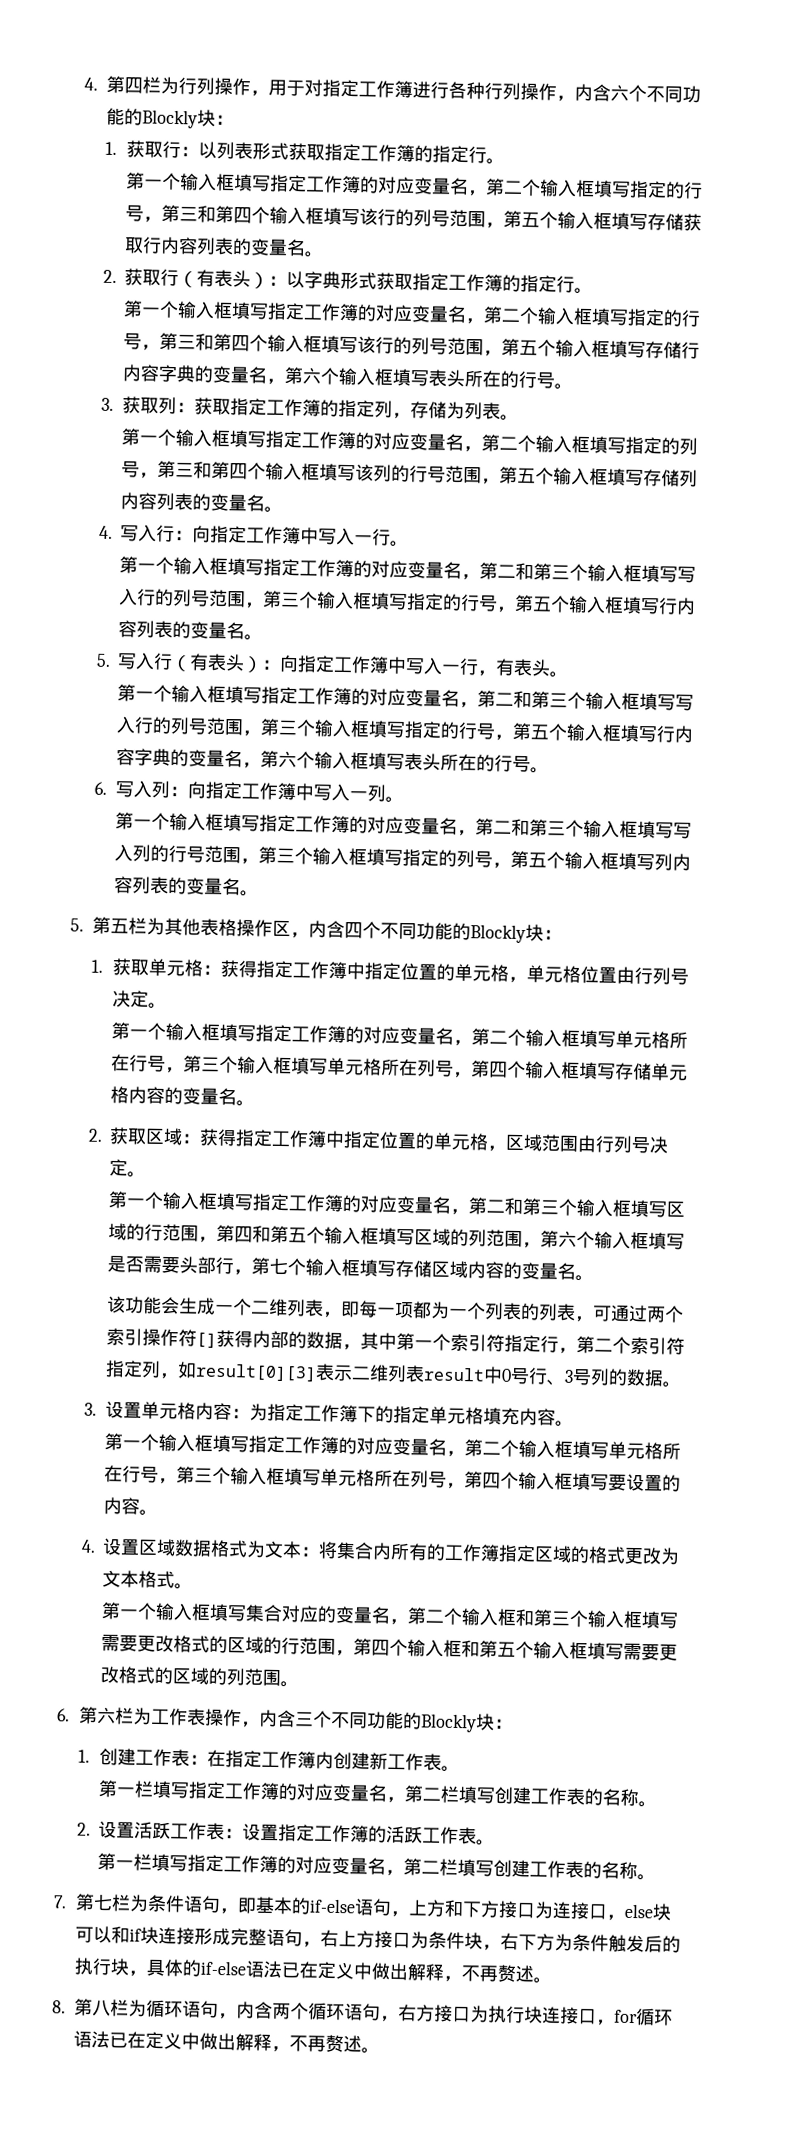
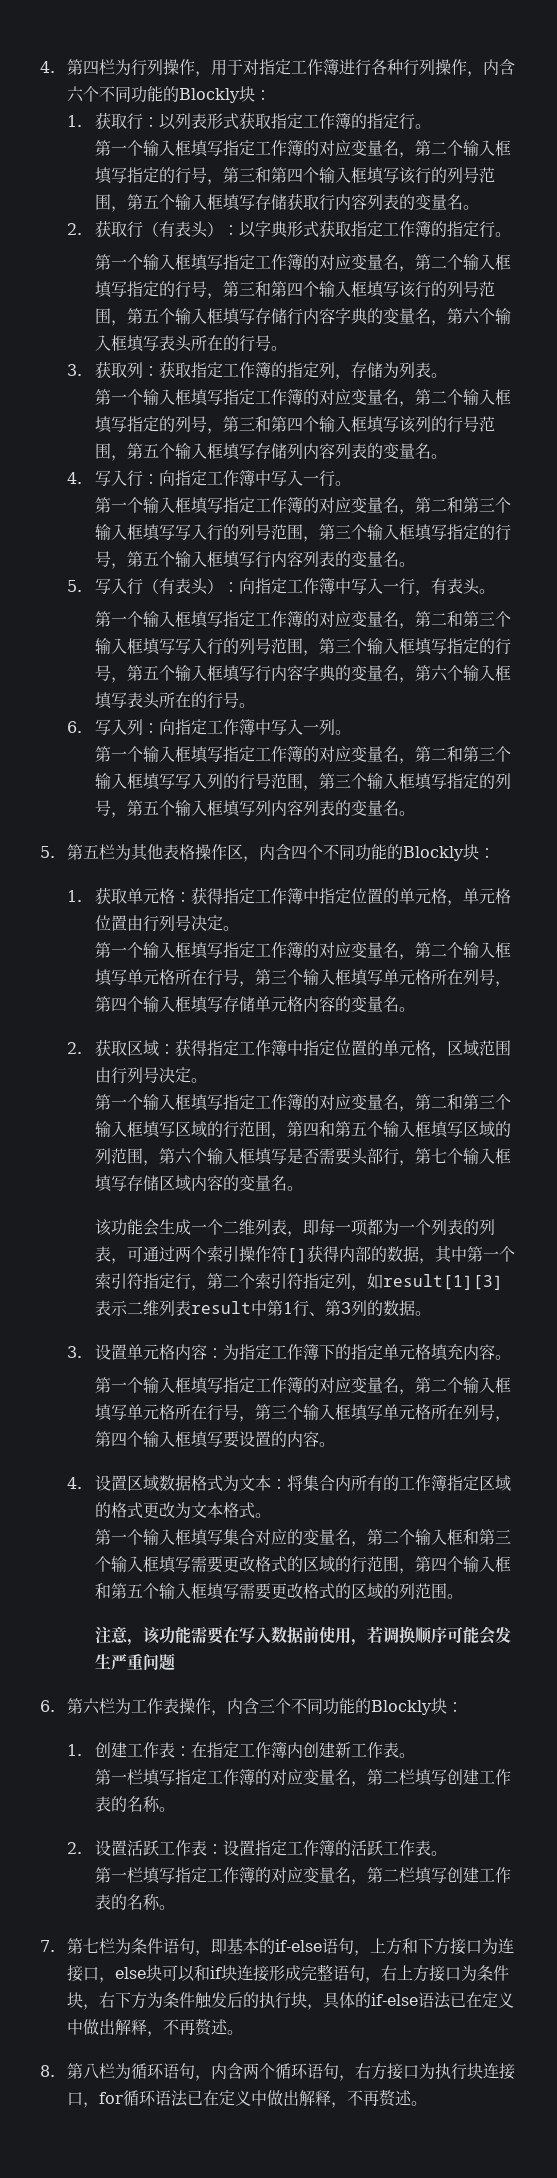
- 该功能会生成一个二维列表，即每一项都为一个列表的列表，可通过两个索引操作符[]获得内部的数据，其中第一个索引符指定行，第二个索引符指定列，如result[0][3]表示二维列表result中0号行、3号列的数据。
+ 该功能会生成一个二维列表，即每一项都为一个列表的列表，可通过两个索引操作符[]获得内部的数据，其中第一个索引符指定行，第二个索引符指定列，如result[1][3]表示二维列表result中第1行、第3列的数据。
+ 注意，该功能需要在写入数据前使用，若调换顺序可能会发生严重问题

